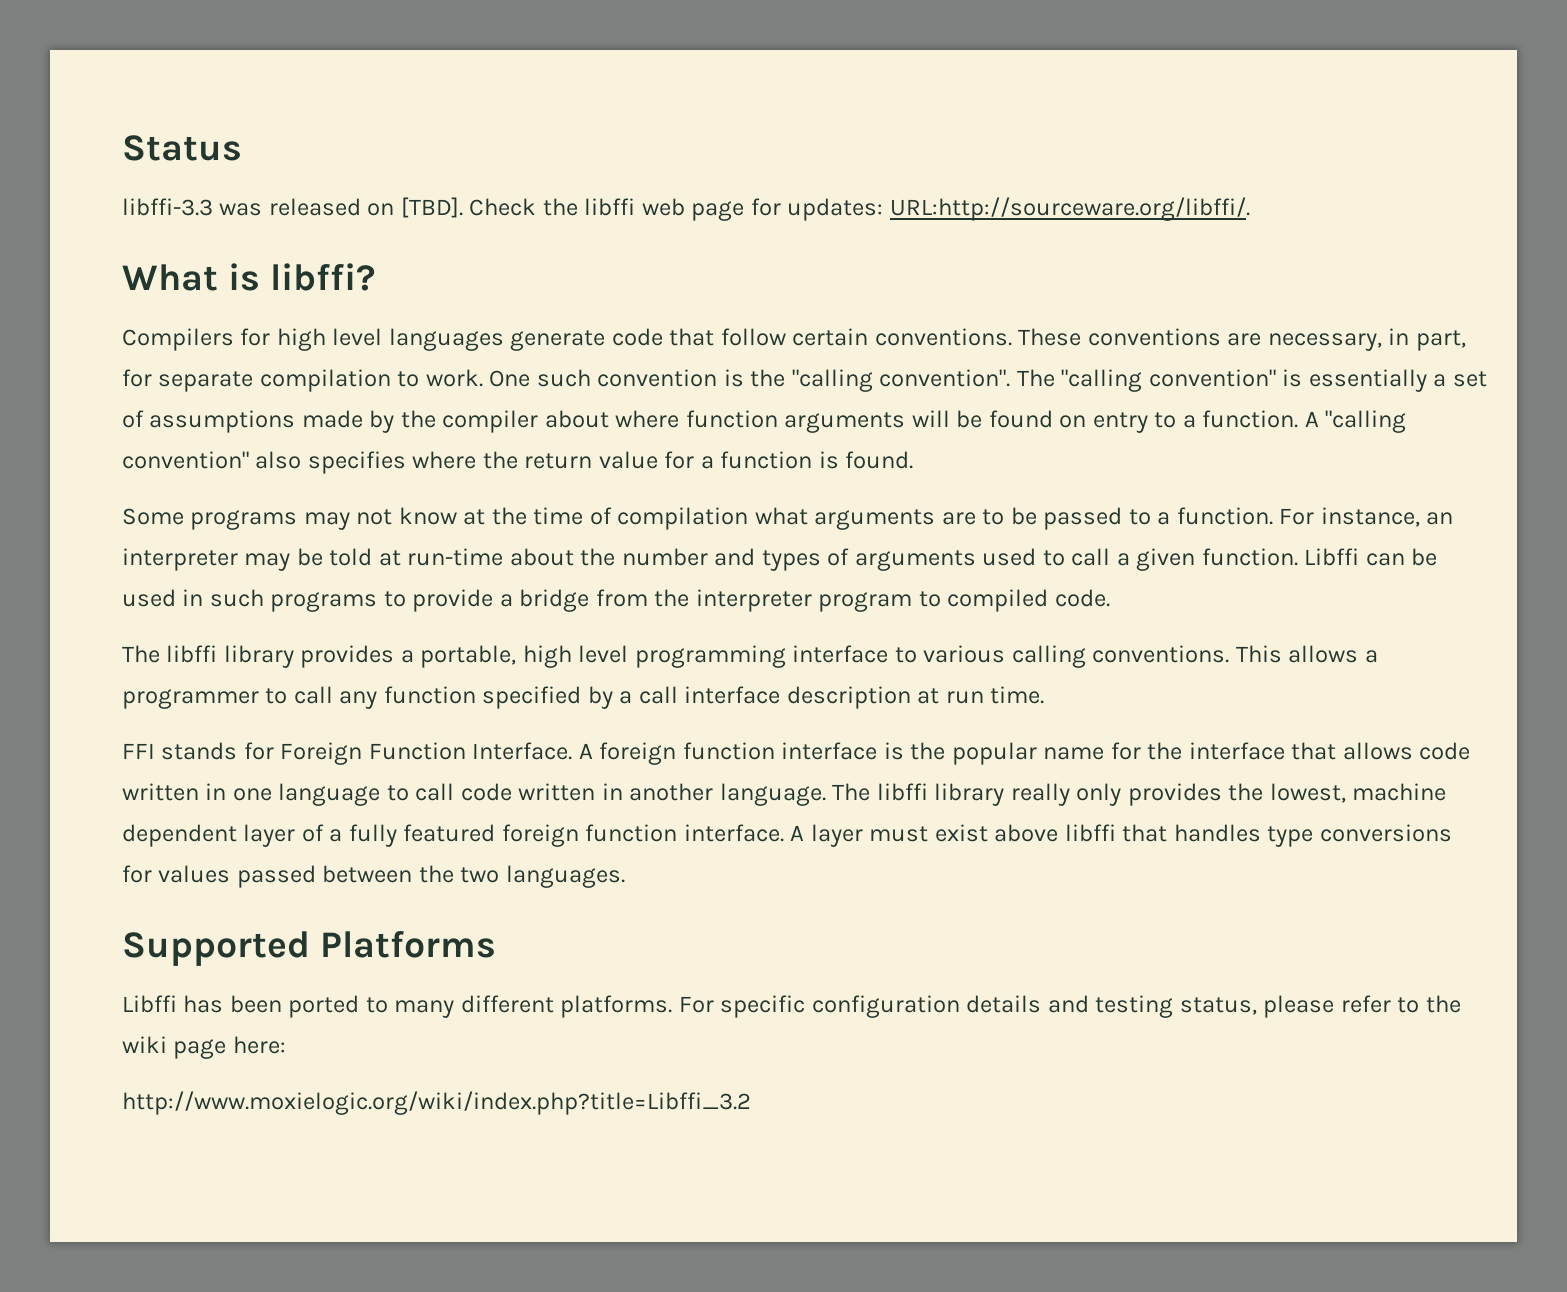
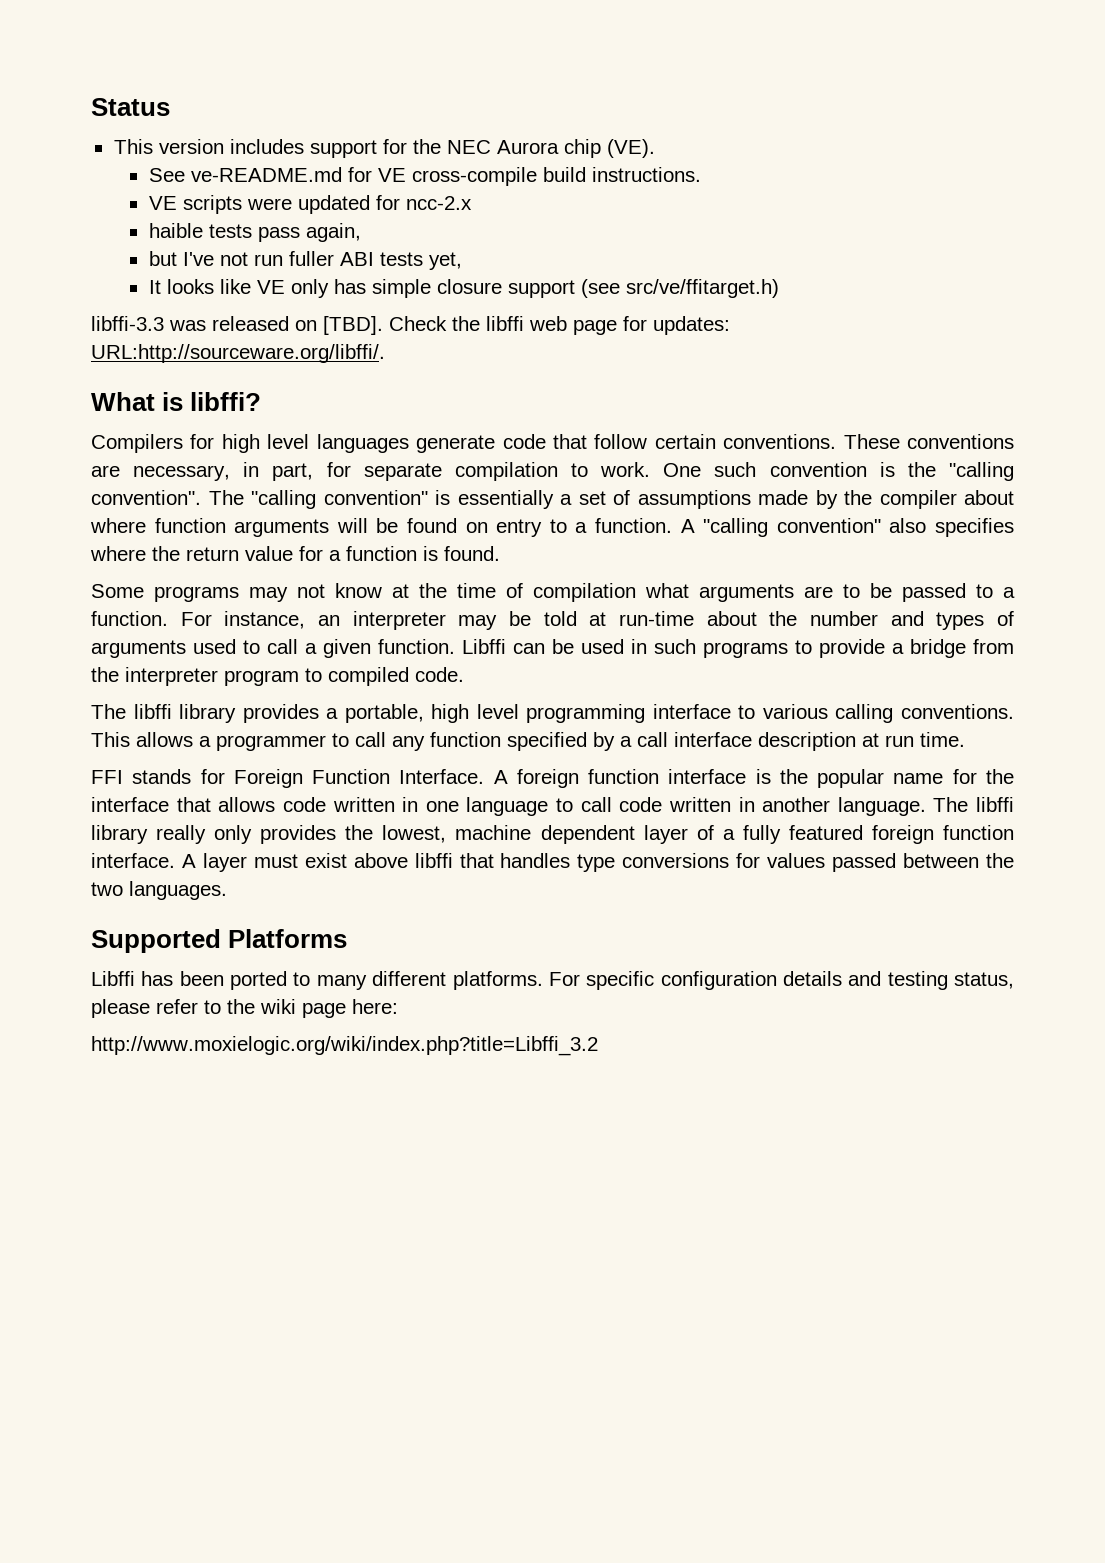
+ This version includes support for the NEC Aurora chip (VE).
+ See ve-README.md for VE cross-compile build instructions.
+ VE scripts were updated for ncc-2.x
+ haible tests pass again,
+ but I've not run fuller ABI tests yet,
+ It looks like VE only has simple closure support (see src/ve/ffitarget.h)

